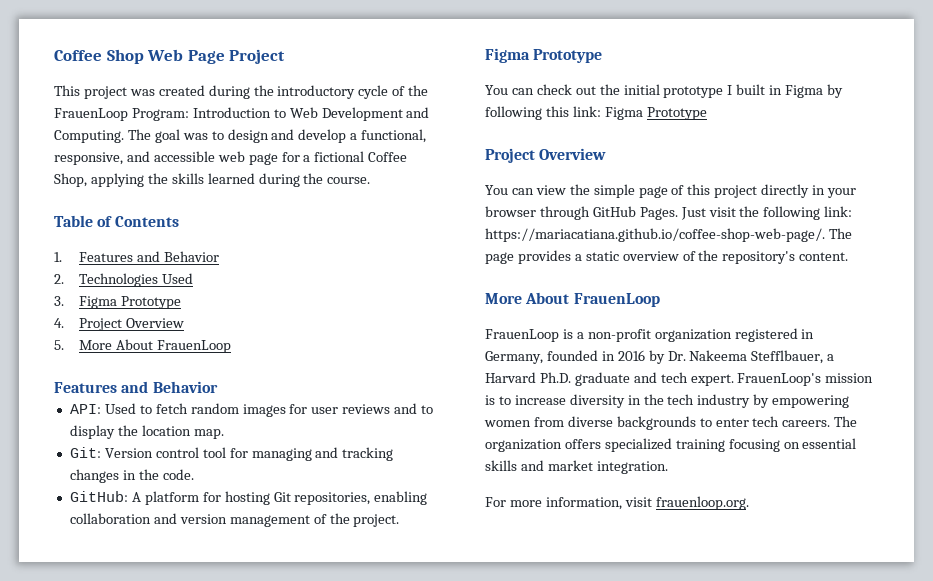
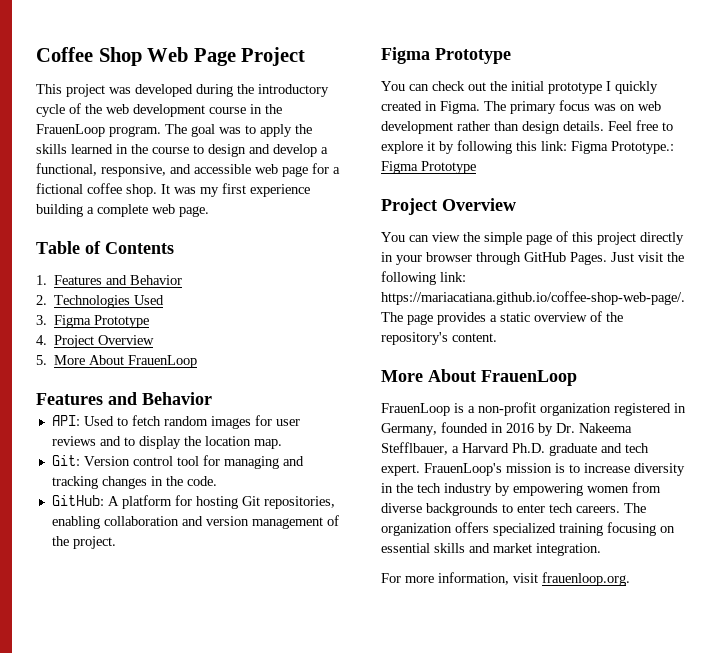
- This project was created during the introductory cycle of the FrauenLoop Program: Introduction to Web Development and Computing. The goal was to design and develop a functional, responsive, and accessible web page for a fictional Coffee Shop, applying the skills learned during the course.
+ This project was developed during the introductory cycle of the web development course in the FrauenLoop program. The goal was to apply the skills learned in the course to design and develop a functional, responsive, and accessible web page for a fictional coffee shop. It was my first experience building a complete web page.
- You can check out the initial prototype I built in Figma by following this link: Figma Prototype
+ You can check out the initial prototype I quickly created in Figma. The primary focus was on web development rather than design details. Feel free to explore it by following this link: Figma Prototype.: Figma Prototype

